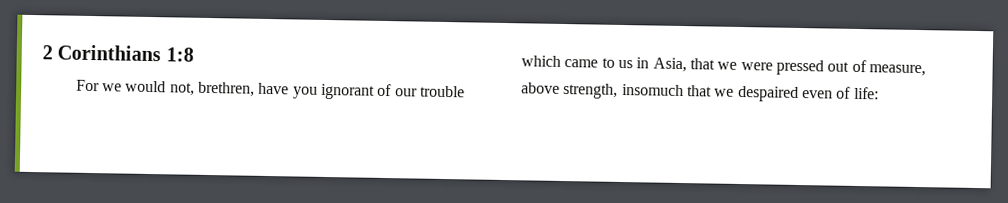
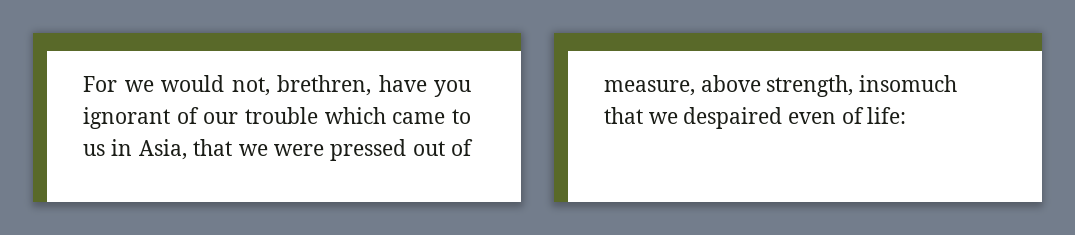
- 2 Corinthians 1:8

